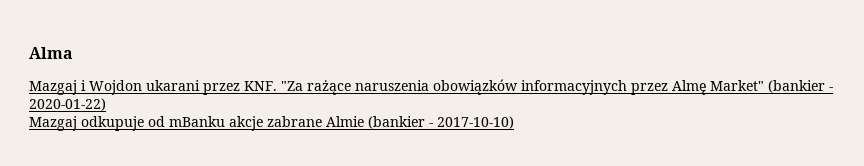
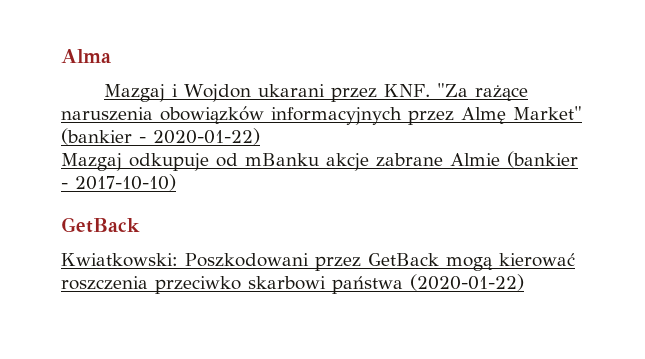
  Mazgaj odkupuje od mBanku akcje zabrane Almie (bankier - 2017-10-10)
+ GetBack
+ Kwiatkowski: Poszkodowani przez GetBack mogą kierować roszczenia przeciwko skarbowi państwa (2020-01-22)

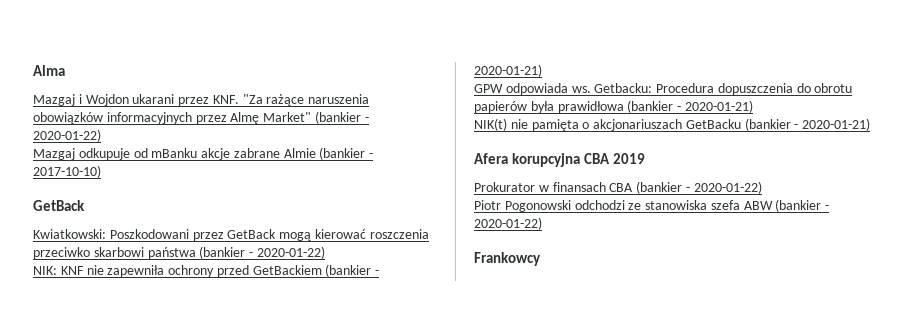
- Kwiatkowski: Poszkodowani przez GetBack mogą kierować roszczenia przeciwko skarbowi państwa (2020-01-22)
+ Kwiatkowski: Poszkodowani przez GetBack mogą kierować roszczenia przeciwko skarbowi państwa (bankier - 2020-01-22)
+ NIK: KNF nie zapewniła ochrony przed GetBackiem (bankier - 2020-01-21)
+ GPW odpowiada ws. Getbacku: Procedura dopuszczenia do obrotu papierów była prawidłowa (bankier - 2020-01-21)
+ NIK(t) nie pamięta o akcjonariuszach GetBacku (bankier - 2020-01-21)
+ Afera korupcyjna CBA 2019
+ Prokurator w finansach CBA (bankier - 2020-01-22)
+ Piotr Pogonowski odchodzi ze stanowiska szefa ABW (bankier - 2020-01-22)
+ Frankowcy

